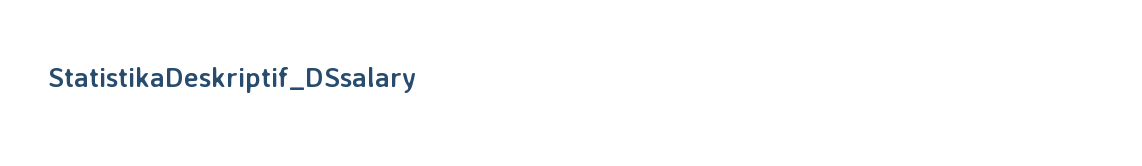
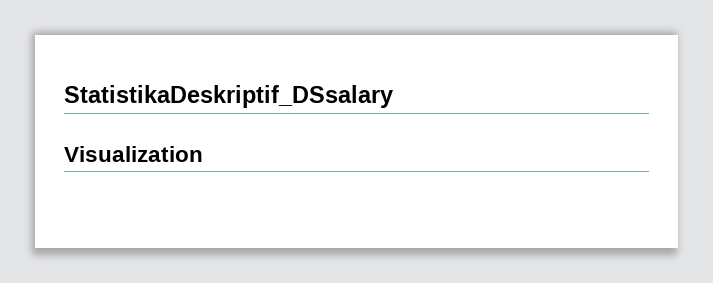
+ Visualization

